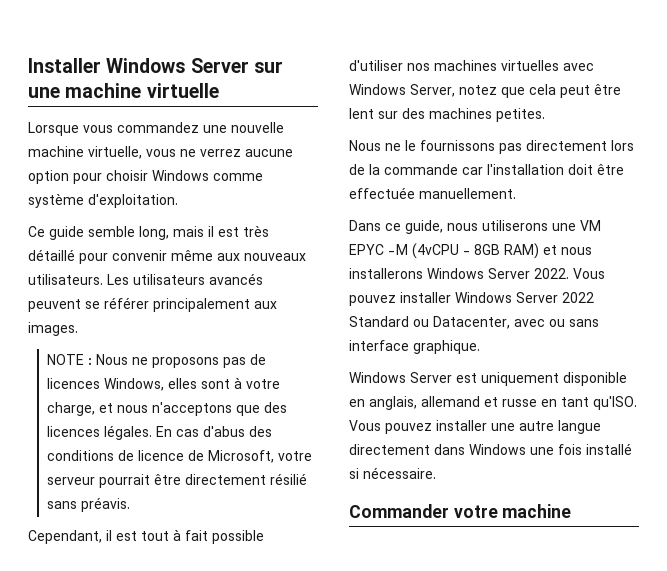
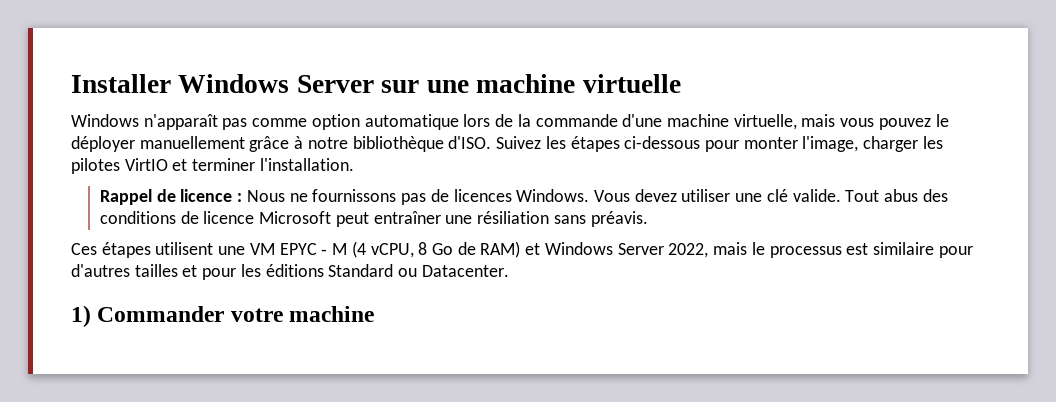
- Lorsque vous commandez une nouvelle machine virtuelle, vous ne verrez aucune option pour choisir Windows comme système d'exploitation.
- Ce guide semble long, mais il est très détaillé pour convenir même aux nouveaux utilisateurs. Les utilisateurs avancés peuvent se référer principalement aux images.
- NOTE : Nous ne proposons pas de licences Windows, elles sont à votre charge, et nous n'acceptons que des licences légales. En cas d'abus des conditions de licence de Microsoft, votre serveur pourrait être directement résilié sans préavis.
- Cependant, il est tout à fait possible d'utiliser nos machines virtuelles avec Windows Server, notez que cela peut être lent sur des machines petites.
- Nous ne le fournissons pas directement lors de la commande car l'installation doit être effectuée manuellement.
- Dans ce guide, nous utiliserons une VM EPYC ‑ M (4vCPU - 8GB RAM) et nous installerons Windows Server 2022. Vous pouvez installer Windows Server 2022 Standard ou Datacenter, avec ou sans interface graphique.
- Windows Server est uniquement disponible en anglais, allemand et russe en tant qu'ISO. Vous pouvez installer une autre langue directement dans Windows une fois installé si nécessaire.
- Commander votre machine
+ Windows n'apparaît pas comme option automatique lors de la commande d'une machine virtuelle, mais vous pouvez le déployer manuellement grâce à notre bibliothèque d'ISO. Suivez les étapes ci-dessous pour monter l'image, charger les pilotes VirtIO et terminer l'installation.
+ Rappel de licence : Nous ne fournissons pas de licences Windows. Vous devez utiliser une clé valide. Tout abus des conditions de licence Microsoft peut entraîner une résiliation sans préavis.
+ Ces étapes utilisent une VM EPYC ‑ M (4 vCPU, 8 Go de RAM) et Windows Server 2022, mais le processus est similaire pour d'autres tailles et pour les éditions Standard ou Datacenter.
+ 1) Commander votre machine

